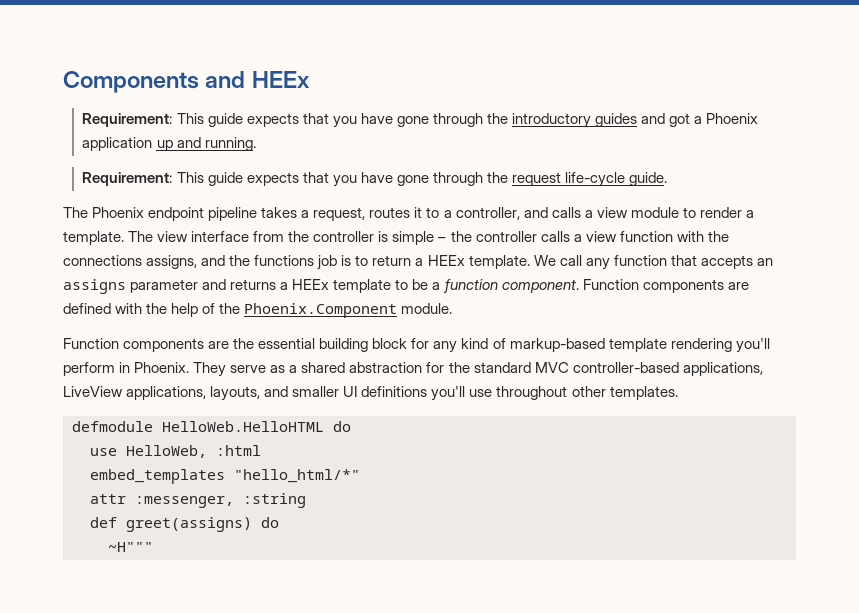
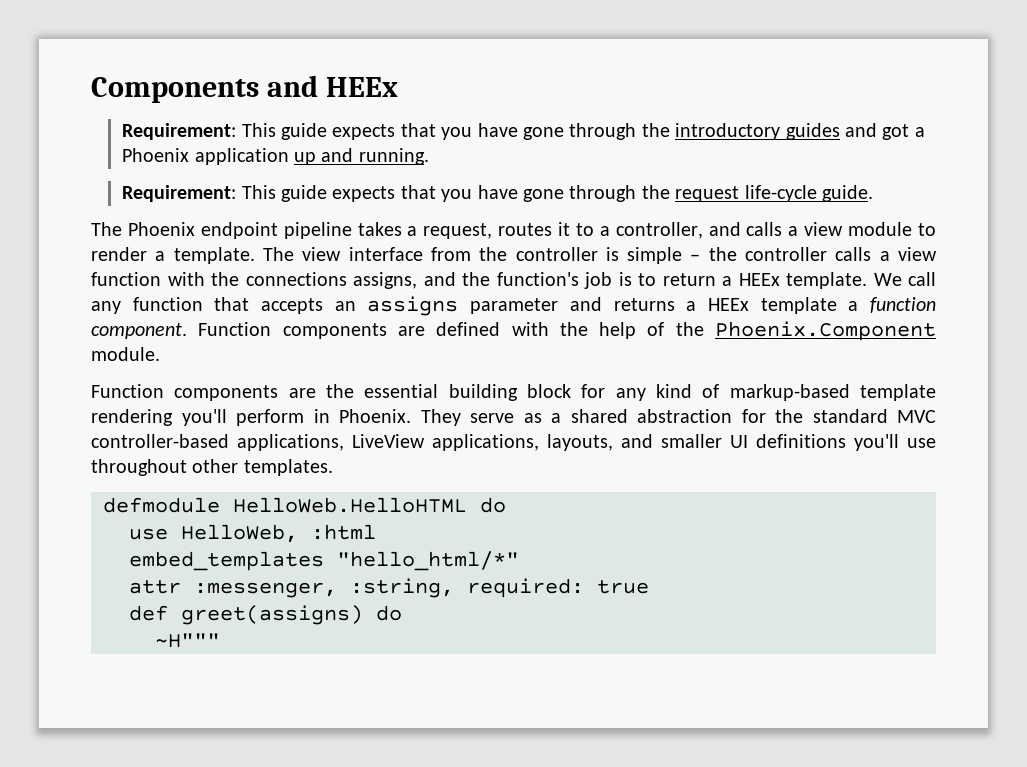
- The view interface from the controller is simple – the controller calls a view function with the connections assigns, and the functions job is to return a HEEx template.
+ The view interface from the controller is simple – the controller calls a view function with the connections assigns, and the function's job is to return a HEEx template.
- We call any function that accepts an assigns parameter and returns a HEEx template to be a function component.
+ We call any function that accepts an assigns parameter and returns a HEEx template a function component.
- attr :messenger, :string
+ attr :messenger, :string, required: true

